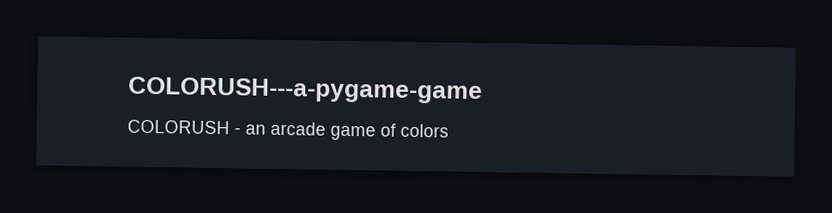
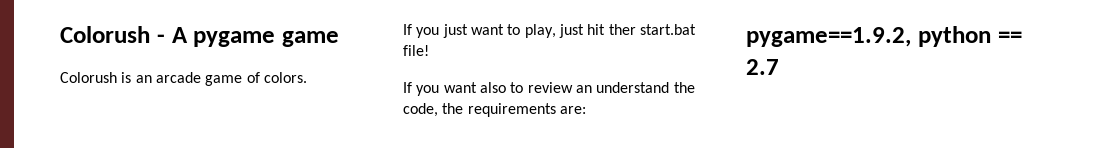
- COLORUSH---a-pygame-game
- COLORUSH - an arcade game of colors
+ Colorush - A pygame game
+ Colorush is an arcade game of colors.
+ If you just want to play, just hit ther start.bat file!
+ If you want also to review an understand the code, the requirements are:
+ pygame==1.9.2, python == 2.7

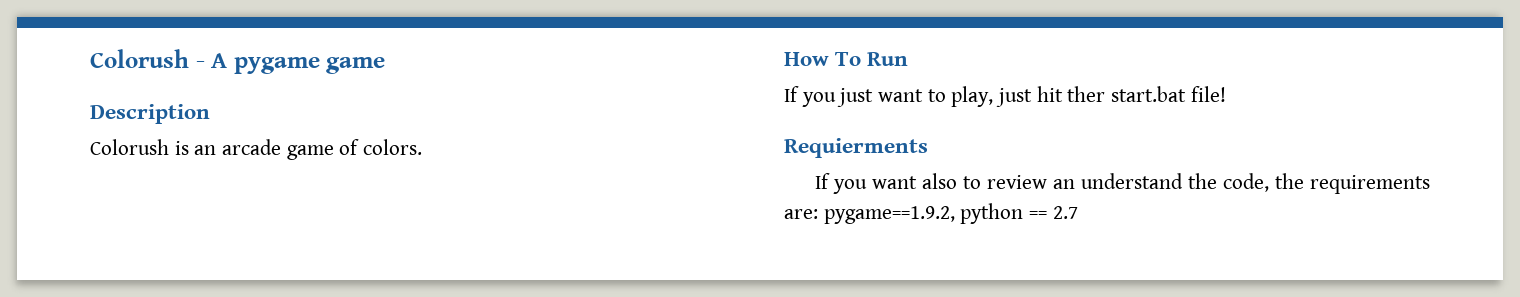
+ Description
+ How To Run
+ Requierments
- If you want also to review an understand the code, the requirements are:
- pygame==1.9.2, python == 2.7
+ If you want also to review an understand the code, the requirements are: pygame==1.9.2, python == 2.7

